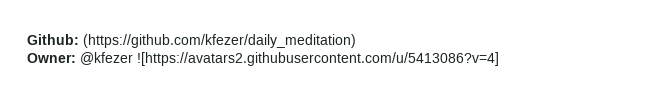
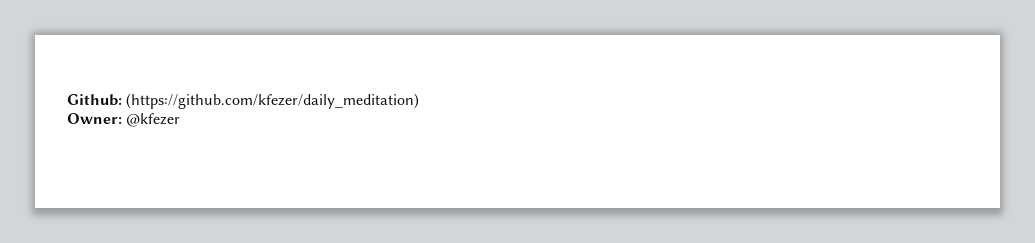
- Owner: @kfezer ![https://avatars2.githubusercontent.com/u/5413086?v=4]
+ Owner: @kfezer

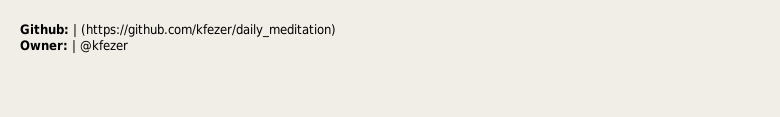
- Github: (https://github.com/kfezer/daily_meditation)
+ Github: | (https://github.com/kfezer/daily_meditation)
- Owner: @kfezer
+ Owner: | @kfezer

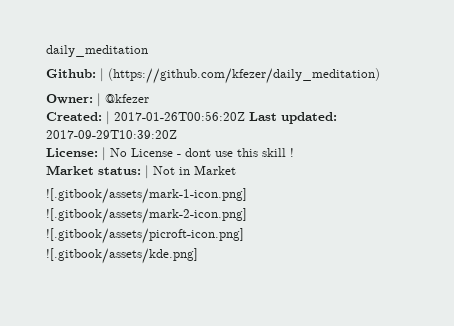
+ daily_meditation
+ Created: | 2017-01-26T00:56:20Z Last updated: 2017-09-29T10:39:20Z
+ License: | No License - dont use this skill !
+ Market status: | Not in Market
+ ![.gitbook/assets/mark-1-icon.png] ![.gitbook/assets/mark-2-icon.png] ![.gitbook/assets/picroft-icon.png] ![.gitbook/assets/kde.png]

